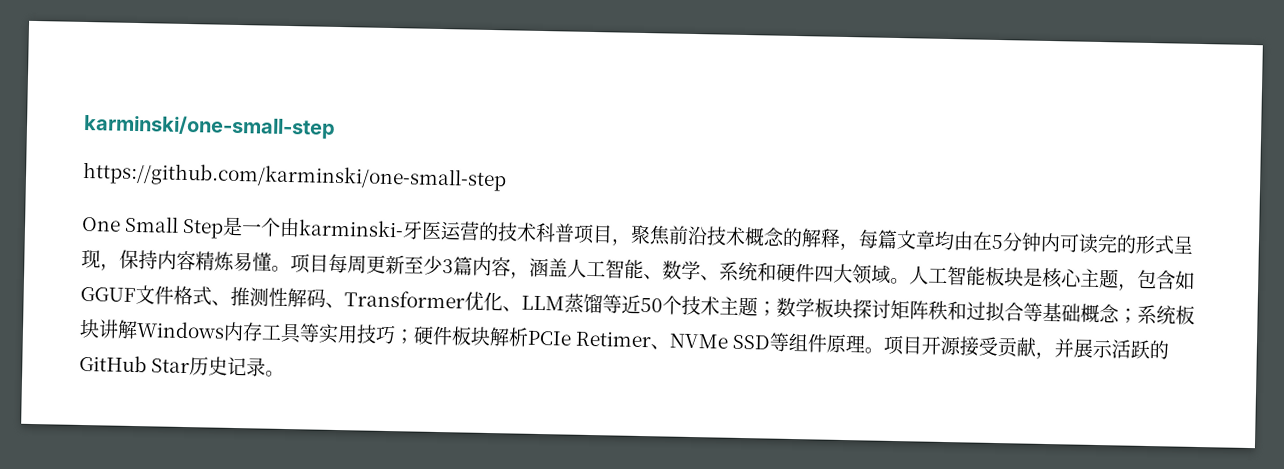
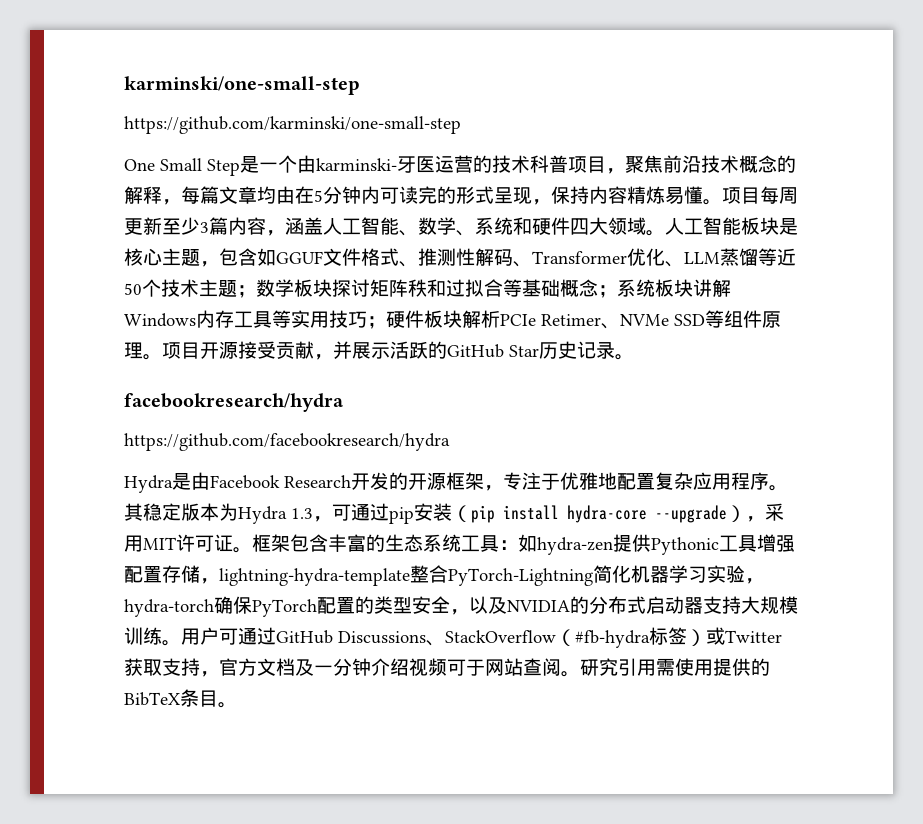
+ facebookresearch/hydra
+ https://github.com/facebookresearch/hydra
+ Hydra是由Facebook Research开发的开源框架，专注于优雅地配置复杂应用程序。其稳定版本为Hydra 1.3，可通过pip安装（pip install hydra-core --upgrade），采用MIT许可证。框架包含丰富的生态系统工具：如hydra-zen提供Pythonic工具增强配置存储，lightning-hydra-template整合PyTorch-Lightning简化机器学习实验，hydra-torch确保PyTorch配置的类型安全，以及NVIDIA的分布式启动器支持大规模训练。用户可通过GitHub Discussions、StackOverflow（#fb-hydra标签）或Twitter获取支持，官方文档及一分钟介绍视频可于网站查阅。研究引用需使用提供的BibTeX条目。

